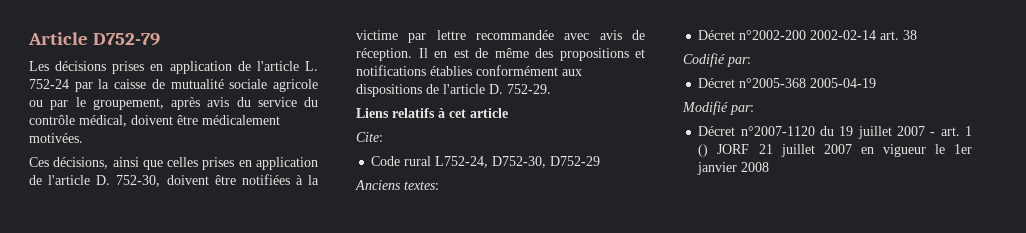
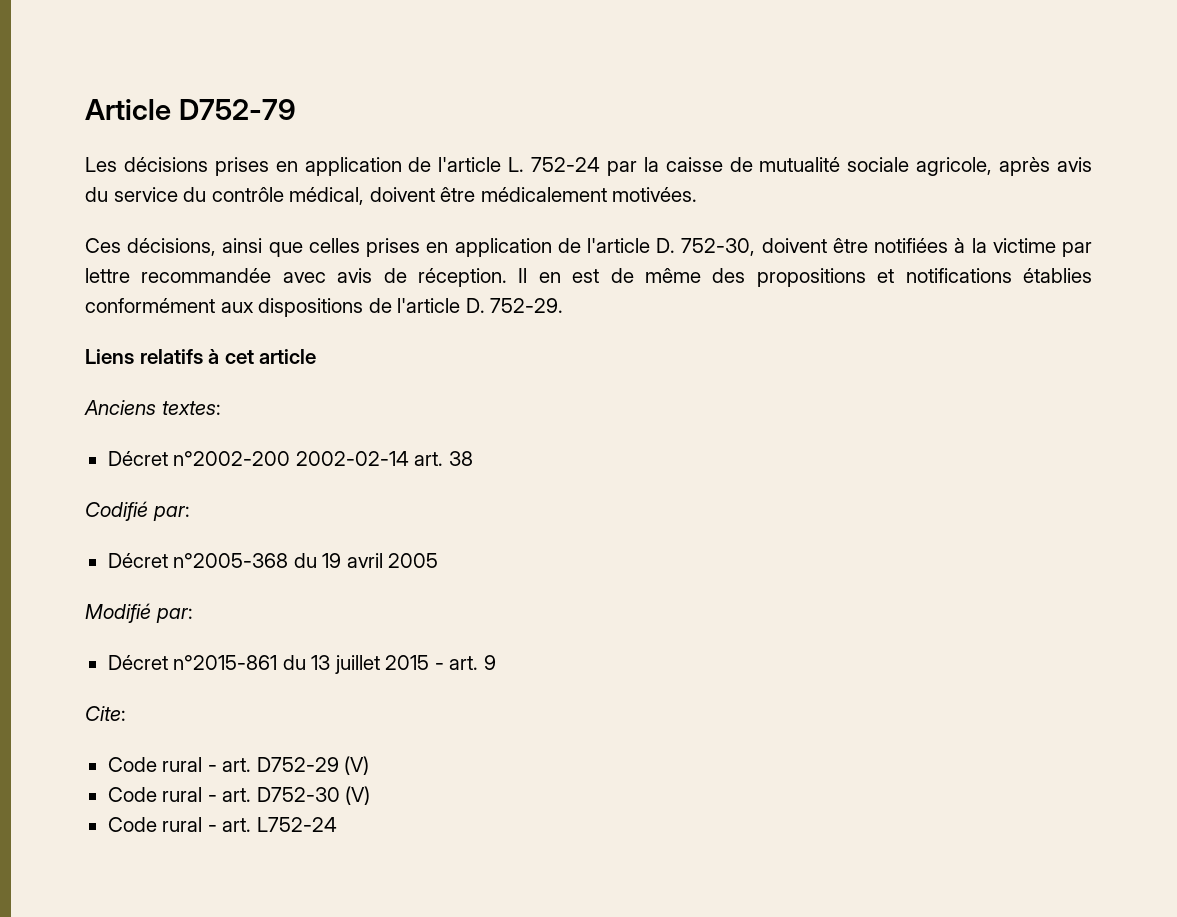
- Les décisions prises en application de l'article L. 752-24 par la caisse de mutualité sociale agricole ou par le groupement, après avis du service du contrôle médical, doivent être médicalement motivées.
+ Les décisions prises en application de l'article L. 752-24 par la caisse de mutualité sociale agricole, après avis du service du contrôle médical, doivent être médicalement motivées.
- Cite:
- Code rural L752-24, D752-30, D752-29
- Décret n°2005-368 2005-04-19
+ Décret n°2005-368 du 19 avril 2005
- Décret n°2007-1120 du 19 juillet 2007 - art. 1 () JORF 21 juillet 2007 en vigueur le 1er janvier 2008
+ Décret n°2015-861 du 13 juillet 2015 - art. 9
+ Cite:
+ Code rural - art. D752-29 (V)
+ Code rural - art. D752-30 (V)
+ Code rural - art. L752-24

